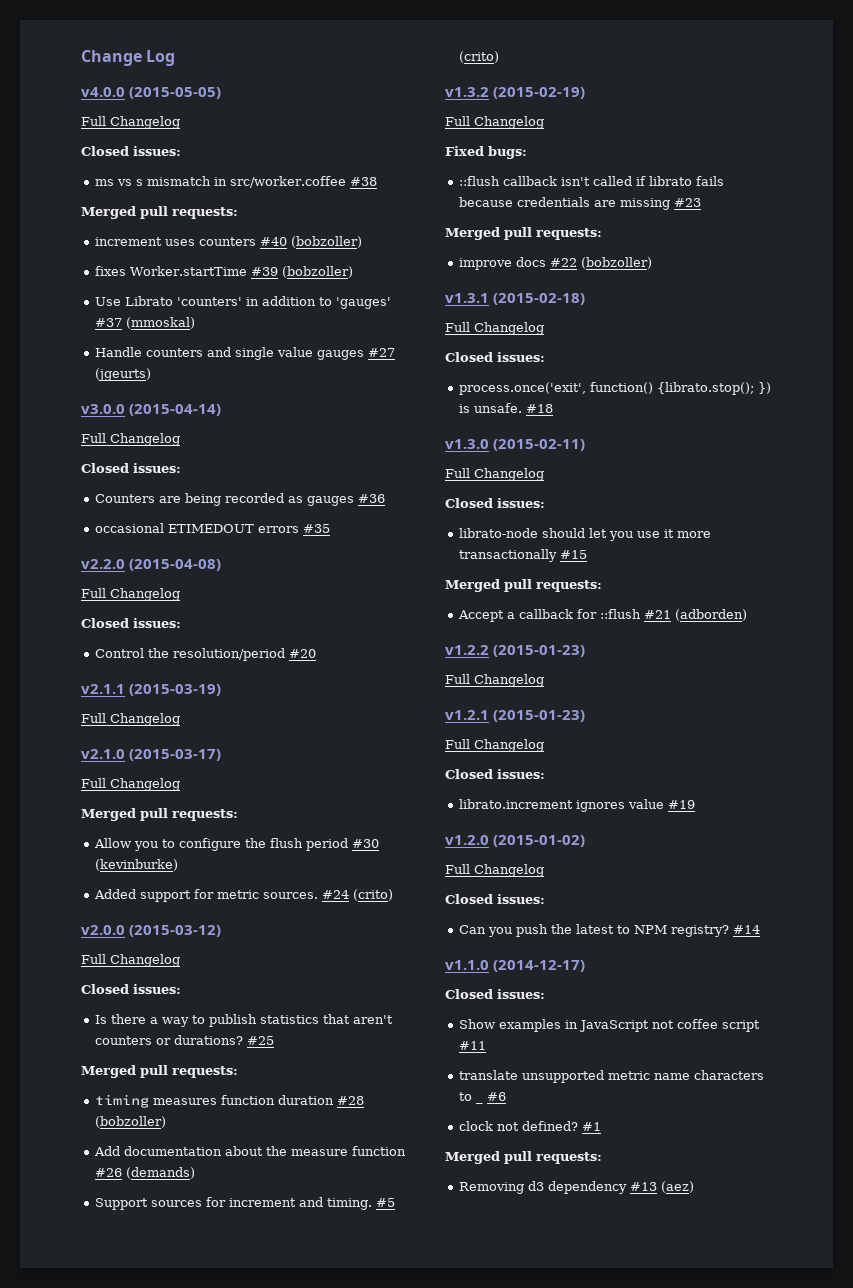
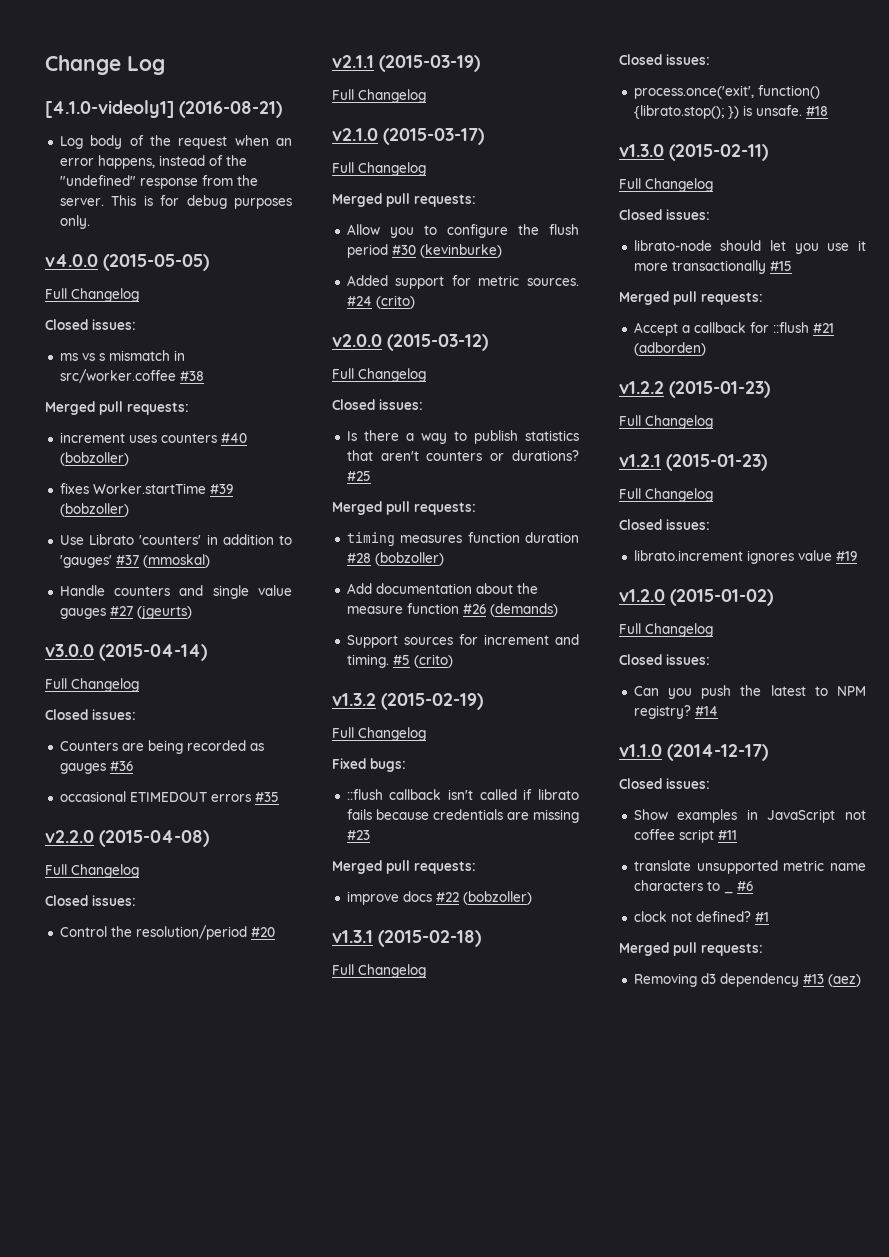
+ [4.1.0-videoly1] (2016-08-21)
+ Log body of the request when an error happens, instead of the "undefined" response from the server. This is for debug purposes only.

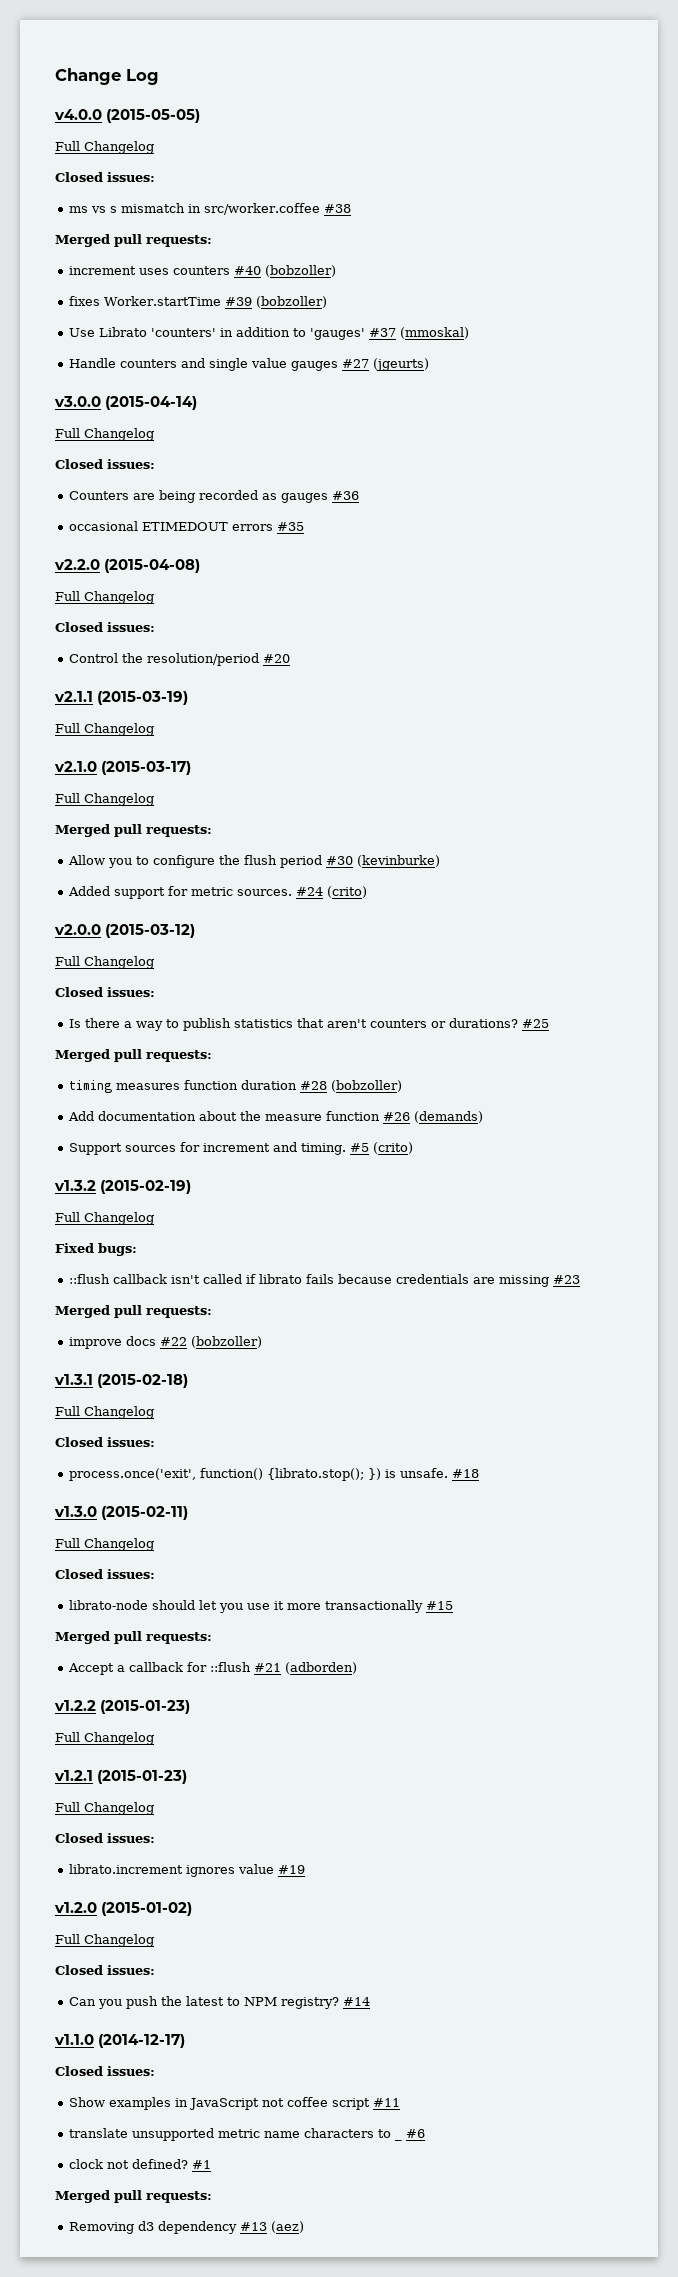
- [4.1.0-videoly1] (2016-08-21)
- Log body of the request when an error happens, instead of the "undefined" response from the server. This is for debug purposes only.

